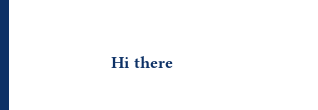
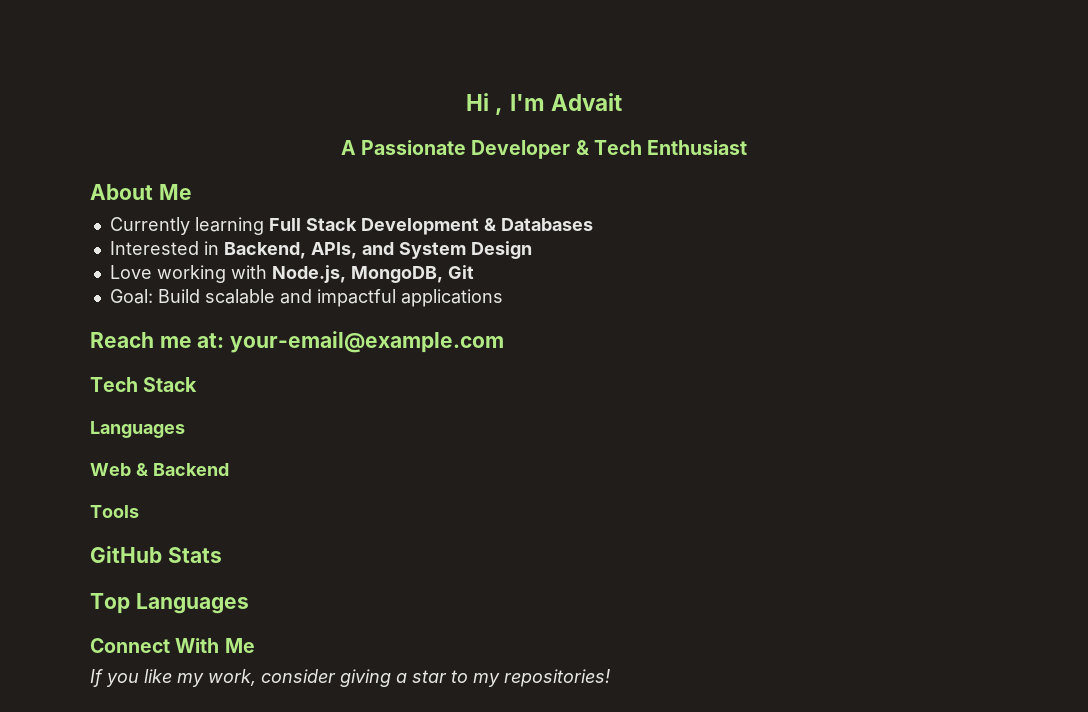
- Hi there
+ Hi , I'm Advait
+ A Passionate Developer & Tech Enthusiast
+ About Me
+ Currently learning Full Stack Development & Databases
+ Interested in Backend, APIs, and System Design
+ Love working with Node.js, MongoDB, Git
+ Goal: Build scalable and impactful applications
+ Reach me at: your-email@example.com
+ Tech Stack
+ Languages
+ Web & Backend
+ Tools
+ GitHub Stats
+ Top Languages
+ Connect With Me
+ If you like my work, consider giving a star to my repositories!

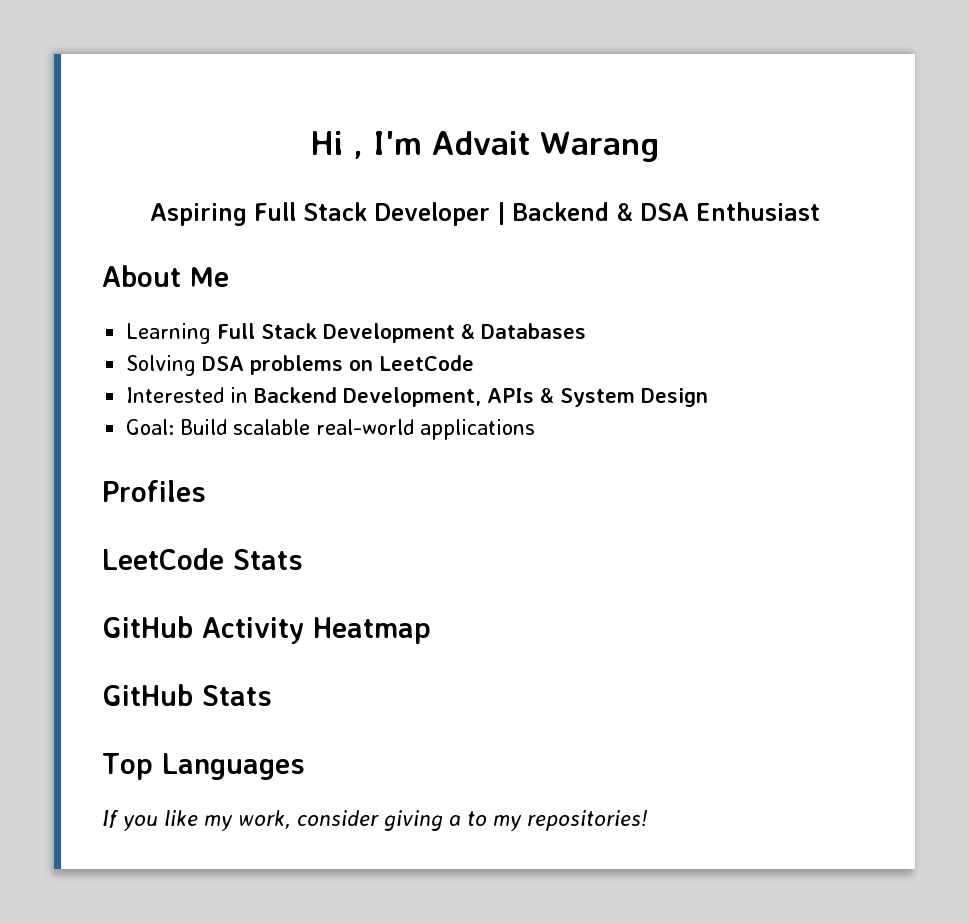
- Hi , I'm Advait
- A Passionate Developer & Tech Enthusiast
+ Hi , I'm Advait Warang
+ Aspiring Full Stack Developer | Backend & DSA Enthusiast
- Currently learning Full Stack Development & Databases
+ Learning Full Stack Development & Databases
- Interested in Backend, APIs, and System Design
- Love working with Node.js, MongoDB, Git
+ Solving DSA problems on LeetCode
+ Interested in Backend Development, APIs & System Design
- Goal: Build scalable and impactful applications
+ Goal: Build scalable real-world applications
- Reach me at: your-email@example.com
- Tech Stack
- Languages
- Web & Backend
- Tools
+ Profiles
+ LeetCode Stats
+ GitHub Activity Heatmap
- Connect With Me
- If you like my work, consider giving a star to my repositories!
+ If you like my work, consider giving a to my repositories!

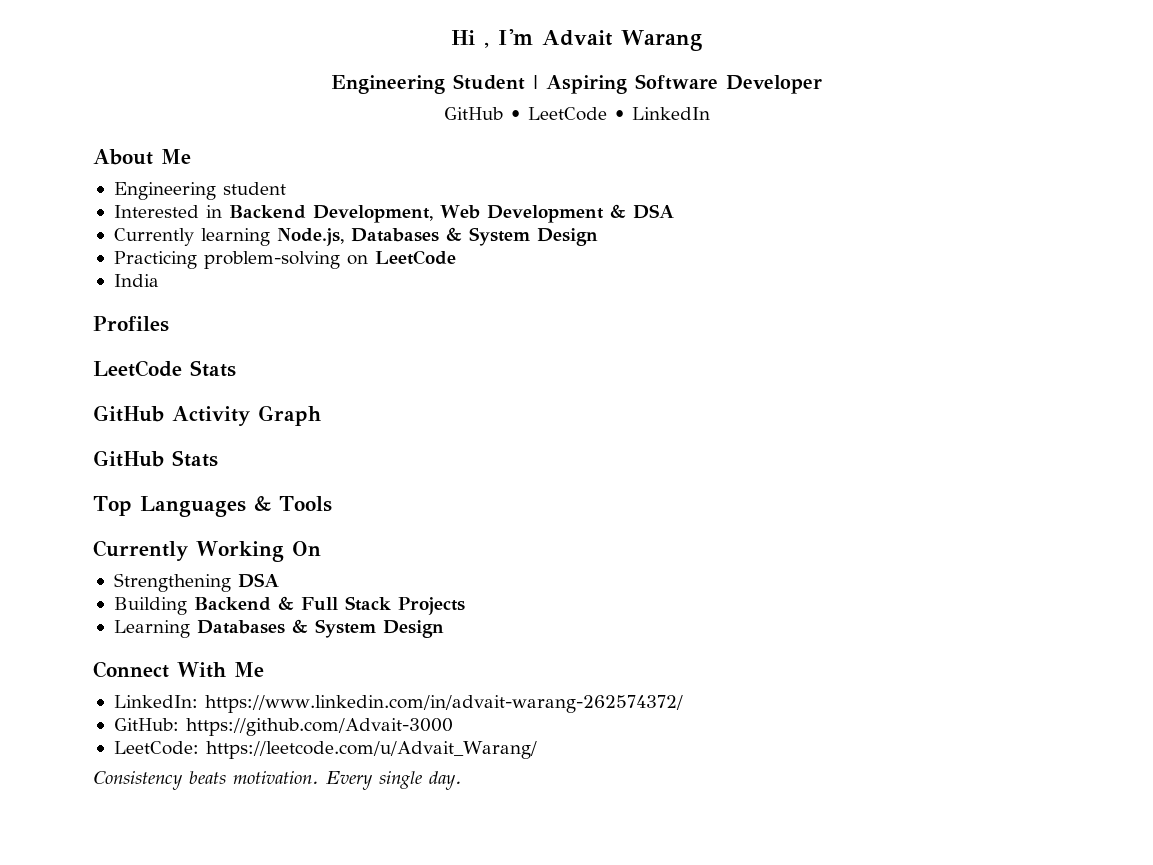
- Aspiring Full Stack Developer | Backend & DSA Enthusiast
+ Engineering Student | Aspiring Software Developer
+ GitHub • LeetCode • LinkedIn
  About Me
- Learning Full Stack Development & Databases
- Solving DSA problems on LeetCode
- Interested in Backend Development, APIs & System Design
- Goal: Build scalable real-world applications
+ Engineering student
+ Interested in Backend Development, Web Development & DSA
+ Currently learning Node.js, Databases & System Design
+ Practicing problem-solving on LeetCode
+ India
- GitHub Activity Heatmap
+ GitHub Activity Graph
- Top Languages
- If you like my work, consider giving a to my repositories!
+ Top Languages & Tools
+ Currently Working On
+ Strengthening DSA
+ Building Backend & Full Stack Projects
+ Learning Databases & System Design
+ Connect With Me
+ LinkedIn: https://www.linkedin.com/in/advait-warang-262574372/
+ GitHub: https://github.com/Advait-3000
+ LeetCode: https://leetcode.com/u/Advait_Warang/
+ Consistency beats motivation. Every single day.

